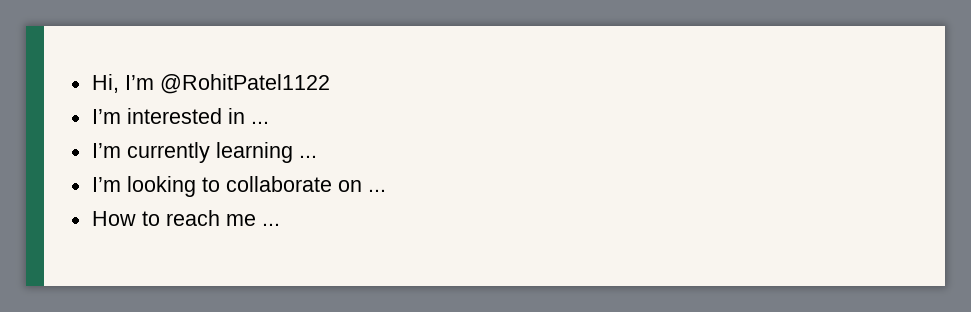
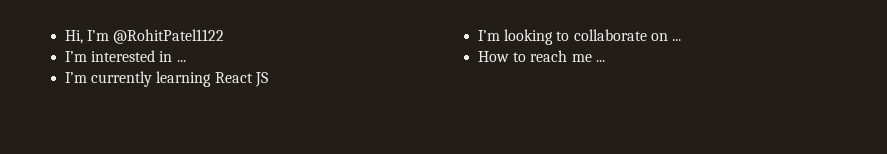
- I’m currently learning ...
+ I’m currently learning React JS

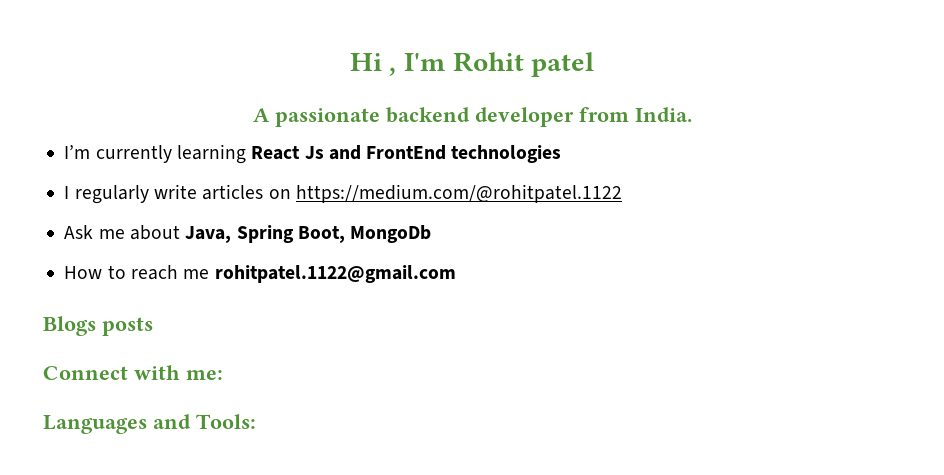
- Hi, I’m @RohitPatel1122
- I’m interested in ...
- I’m currently learning React JS
- I’m looking to collaborate on ...
- How to reach me ...
+ Hi , I'm Rohit patel
+ A passionate backend developer from India.
+ I’m currently learning React Js and FrontEnd technologies
+ I regularly write articles on https://medium.com/@rohitpatel.1122
+ Ask me about Java, Spring Boot, MongoDb
+ How to reach me rohitpatel.1122@gmail.com
+ Blogs posts
+ Connect with me:
+ Languages and Tools:

